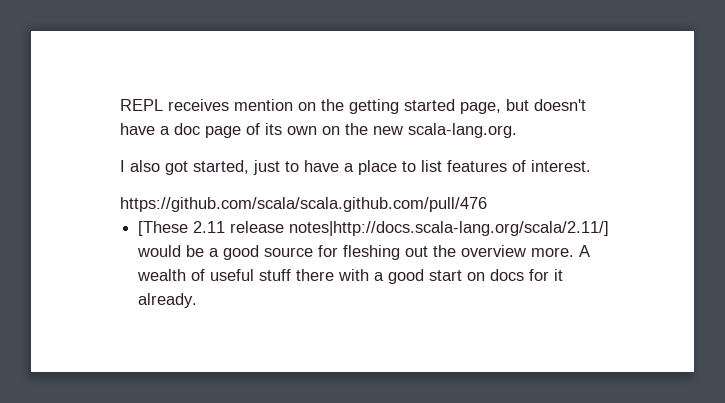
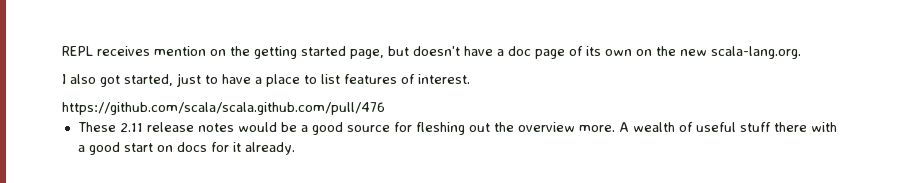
- [These 2.11 release notes|http://docs.scala-lang.org/scala/2.11/] would be a good source for fleshing out the overview more.
+ These 2.11 release notes would be a good source for fleshing out the overview more.

